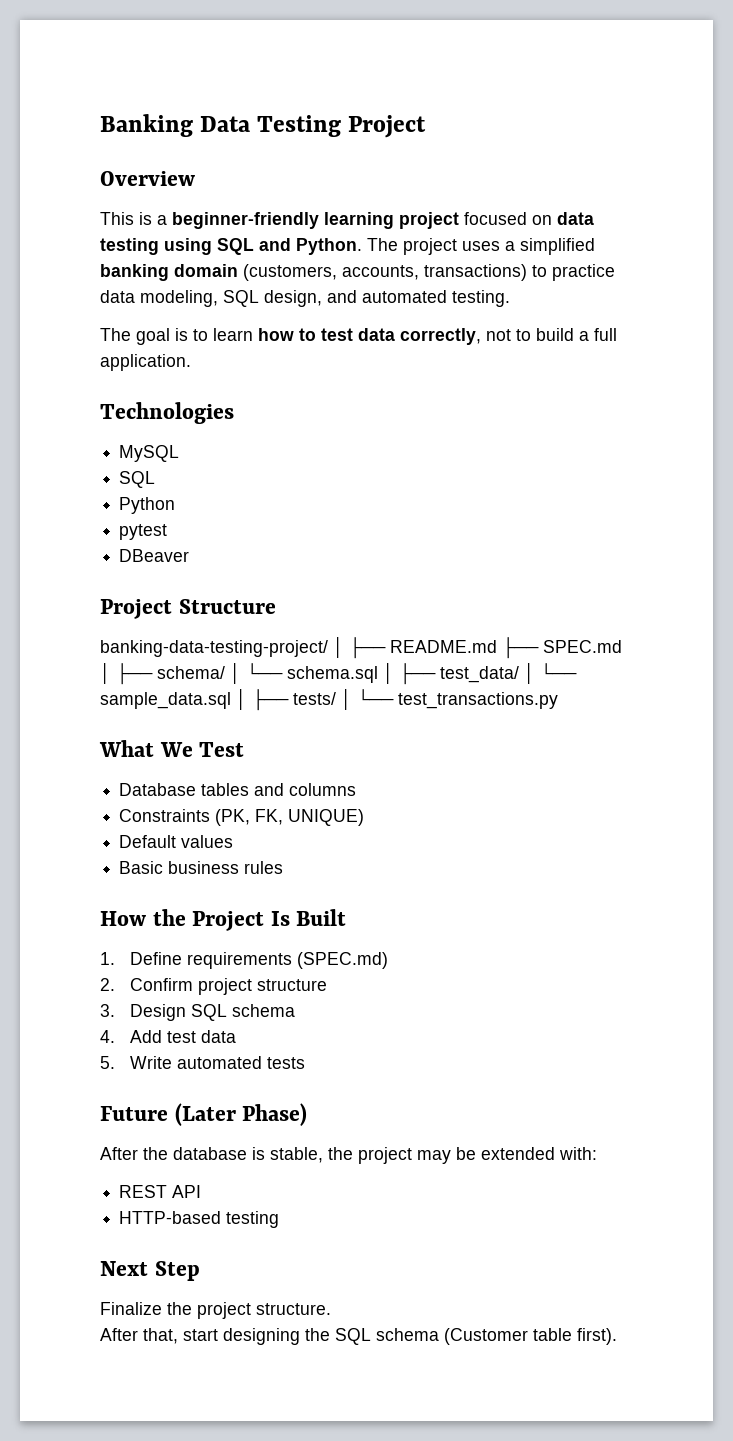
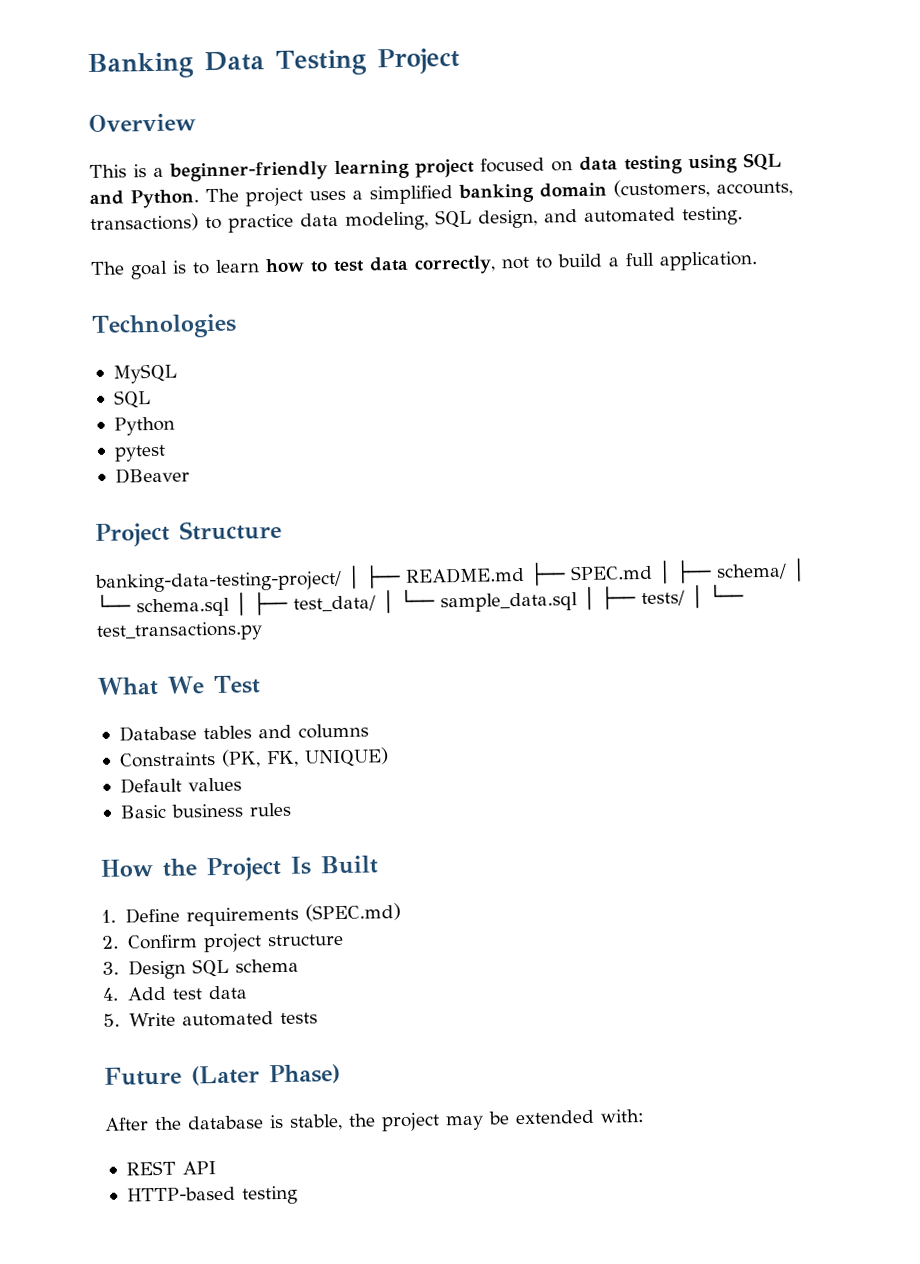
- Next Step
- Finalize the project structure.
- After that, start designing the SQL schema (Customer table first).

